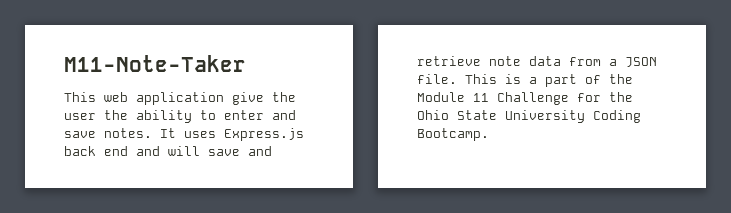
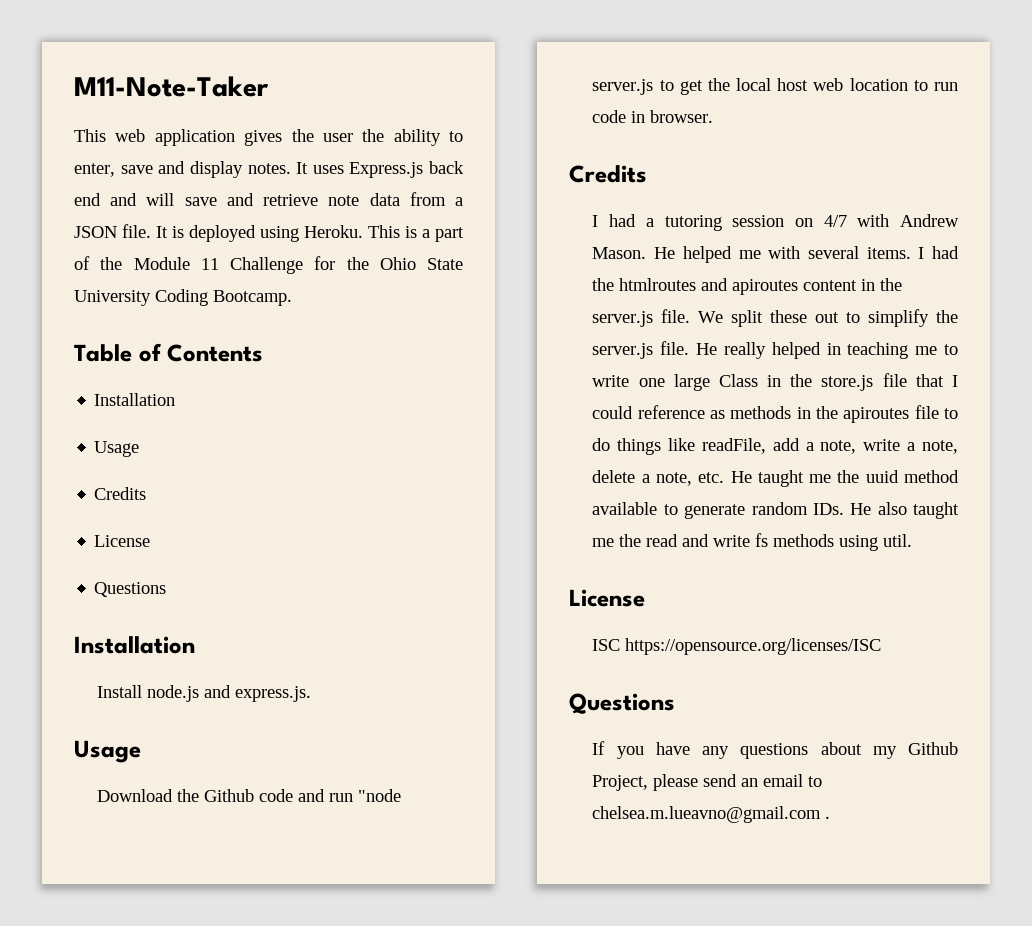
- This web application give the user the ability to enter and save notes.
+ This web application gives the user the ability to enter, save and display notes.
+ It is deployed using Heroku.
+ Table of Contents
+ Installation
+ Usage
+ Credits
+ License
+ Questions
+ Installation
+ Install node.js and express.js.
+ Usage
+ Download the Github code and run "node server.js to get the local host web location to run code in browser.
+ Credits
+ I had a tutoring session on 4/7 with Andrew Mason. He helped me with several items. I had the htmlroutes and apiroutes content in the server.js file. We split these out to simplify the server.js file. He really helped in teaching me to write one large Class in the store.js file that I could reference as methods in the apiroutes file to do things like readFile, add a note, write a note, delete a note, etc. He taught me the uuid method available to generate random IDs. He also taught me the read and write fs methods using util.
+ License
+ ISC https://opensource.org/licenses/ISC
+ Questions
+ If you have any questions about my Github Project, please send an email to chelsea.m.lueavno@gmail.com .

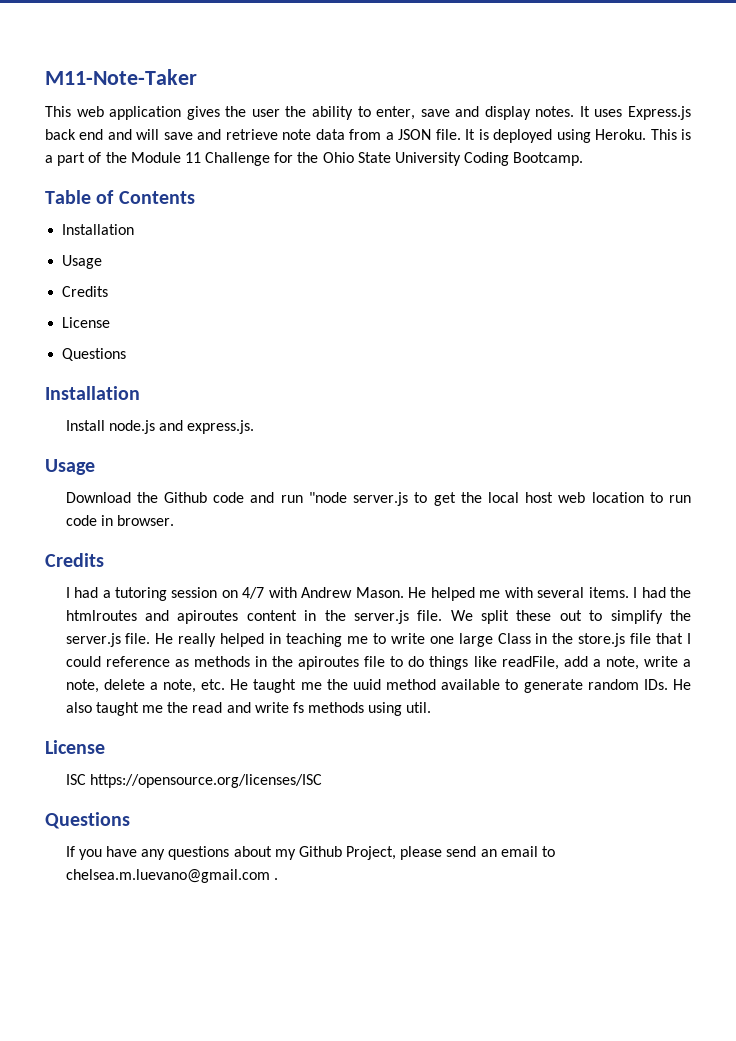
- If you have any questions about my Github Project, please send an email to chelsea.m.lueavno@gmail.com .
+ If you have any questions about my Github Project, please send an email to chelsea.m.luevano@gmail.com .

